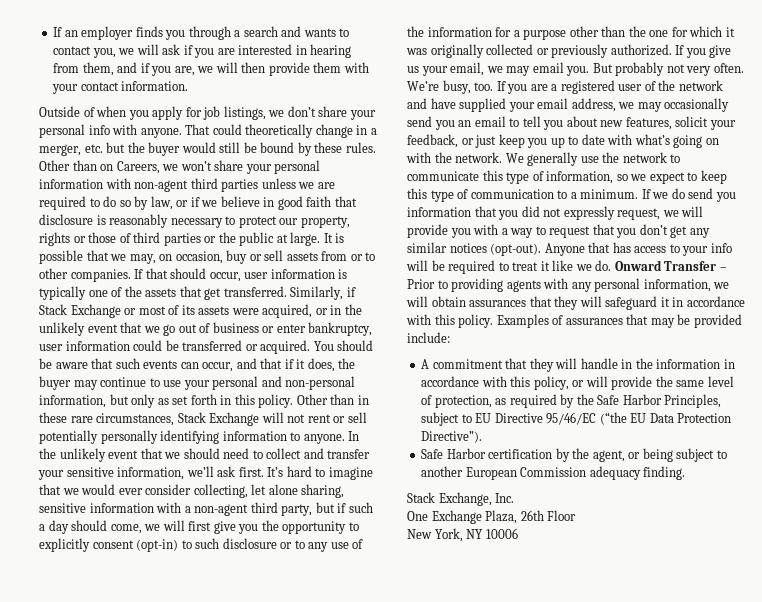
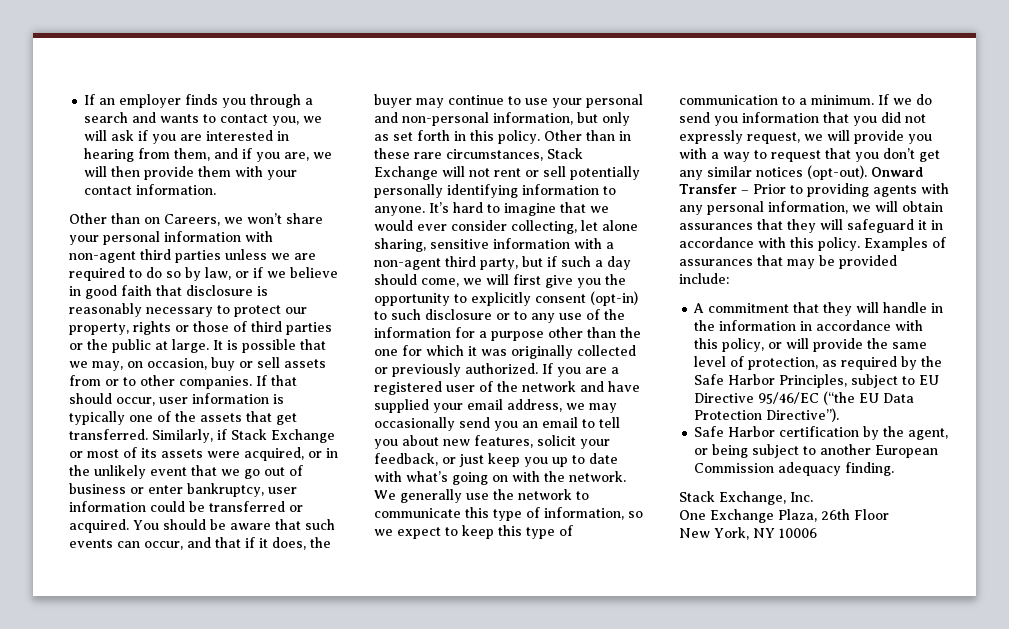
- Outside of when you apply for job listings, we don’t share your personal info with anyone. That could theoretically change in a merger, etc. but the buyer would still be bound by these rules.
- In the unlikely event that we should need to collect and transfer your sensitive information, we’ll ask first.
- If you give us your email, we may email you. But probably not very often. We’re busy, too. If you are a registered user of the network and have supplied your email address, we may occasionally send you an email to tell you about new features, solicit your feedback, or just keep you up to date with what’s going on with the network.
+ If you are a registered user of the network and have supplied your email address, we may occasionally send you an email to tell you about new features, solicit your feedback, or just keep you up to date with what’s going on with the network.
- Anyone that has access to your info will be required to treat it like we do.

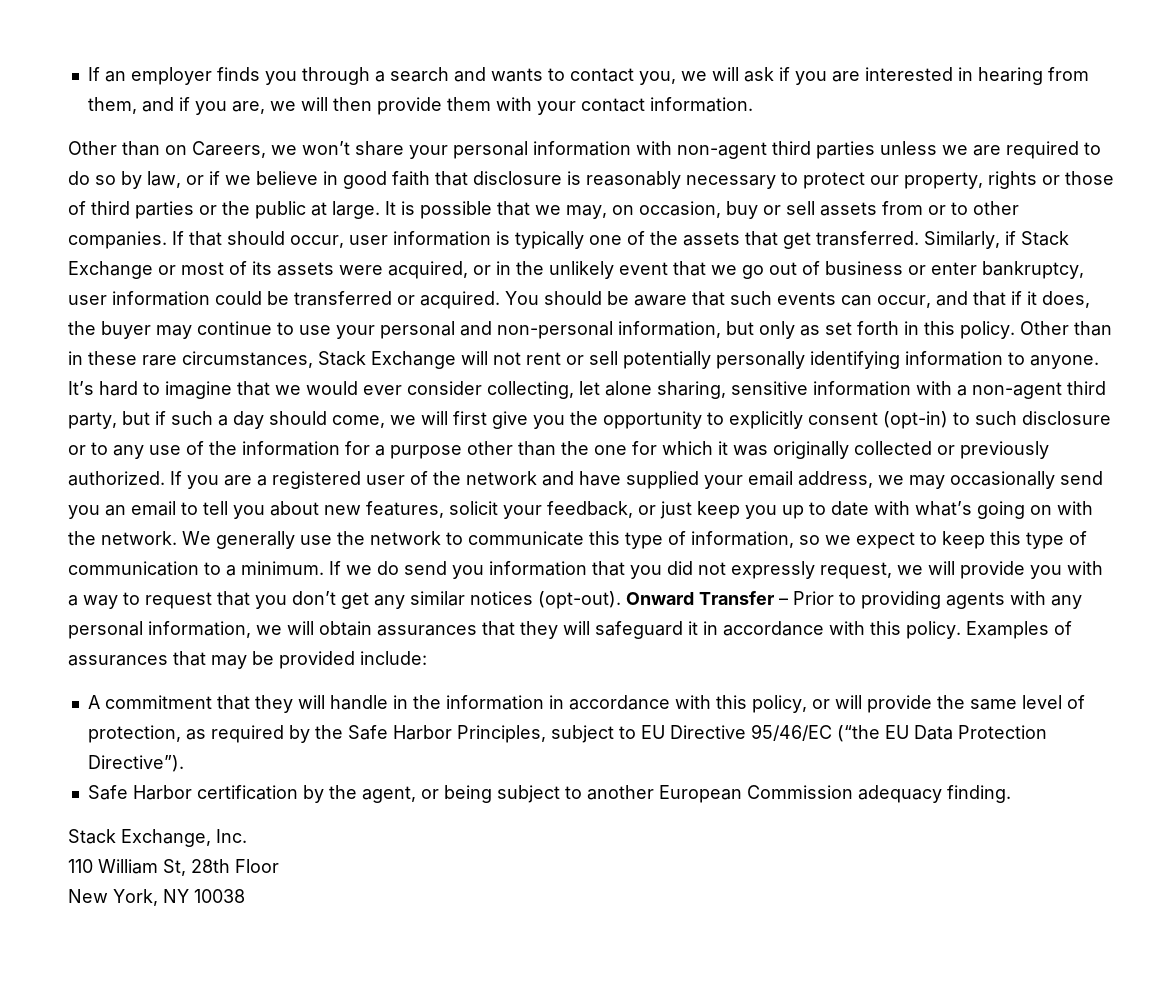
- One Exchange Plaza, 26th Floor
+ 110 William St, 28th Floor
- New York, NY 10006
+ New York, NY 10038

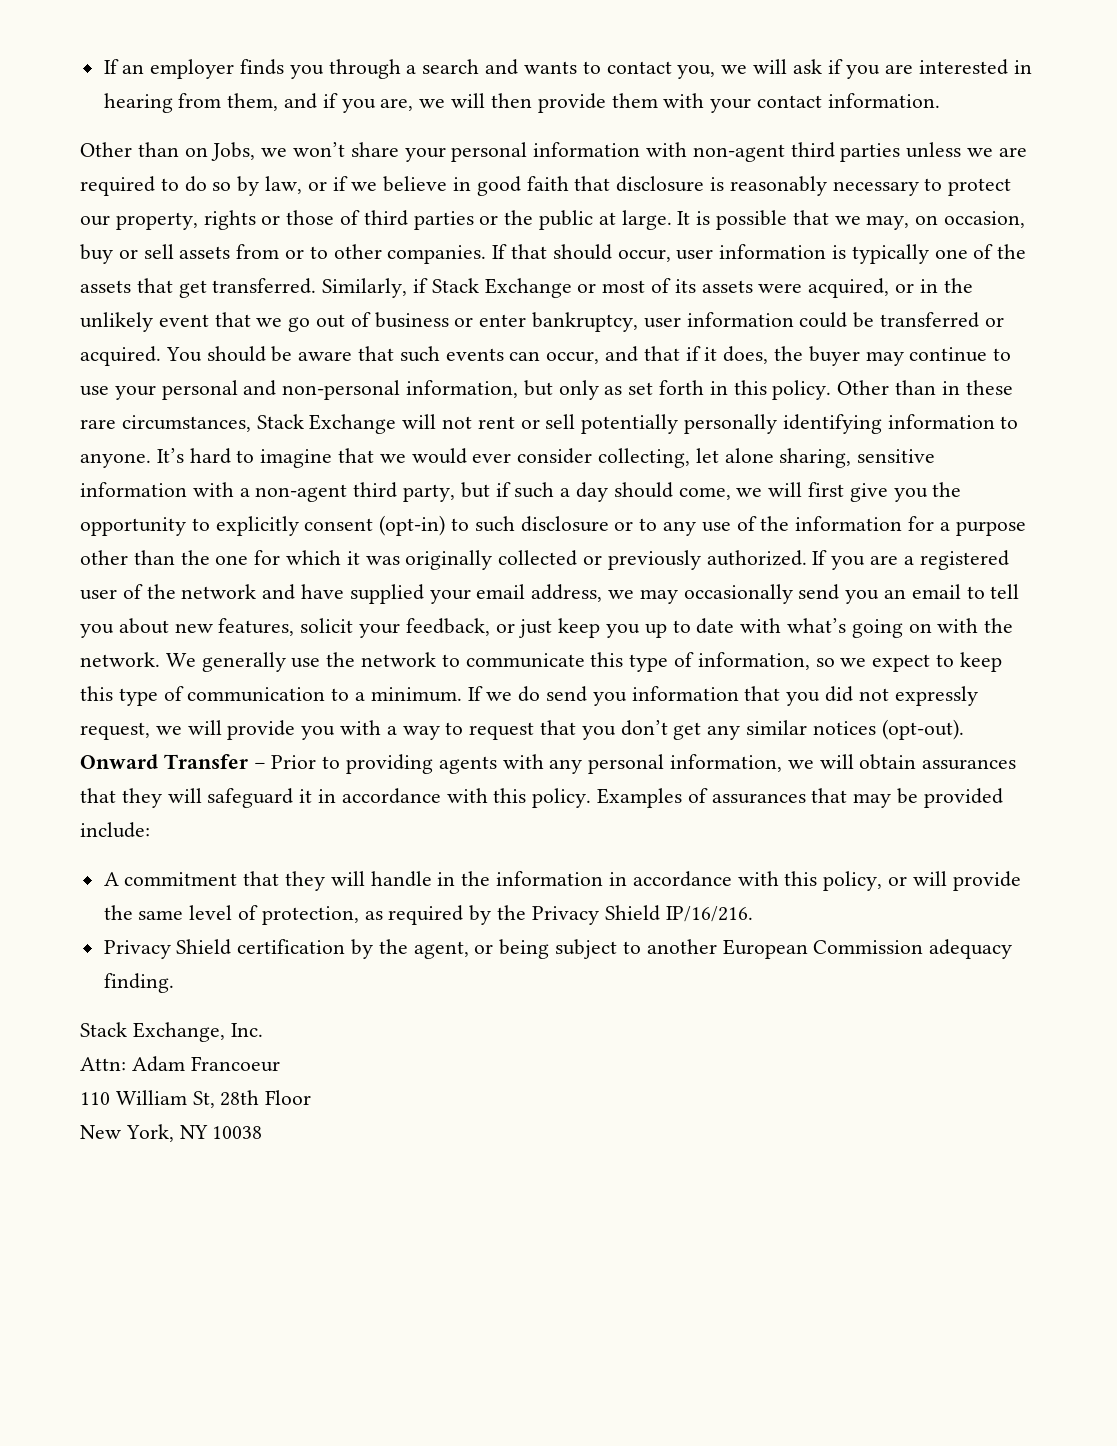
- Other than on Careers, we won’t share your personal information with non-agent third parties unless we are required to do so by law, or if we believe in good faith that disclosure is reasonably necessary to protect our property, rights or those of third parties or the public at large.
+ Other than on Jobs, we won’t share your personal information with non-agent third parties unless we are required to do so by law, or if we believe in good faith that disclosure is reasonably necessary to protect our property, rights or those of third parties or the public at large.
- A commitment that they will handle in the information in accordance with this policy, or will provide the same level of protection, as required by the Safe Harbor Principles, subject to EU Directive 95/46/EC (“the EU Data Protection Directive”).
- Safe Harbor certification by the agent, or being subject to another European Commission adequacy finding.
+ A commitment that they will handle in the information in accordance with this policy, or will provide the same level of protection, as required by the Privacy Shield IP/16/216.
+ Privacy Shield certification by the agent, or being subject to another European Commission adequacy finding.
+ Attn: Adam Francoeur

